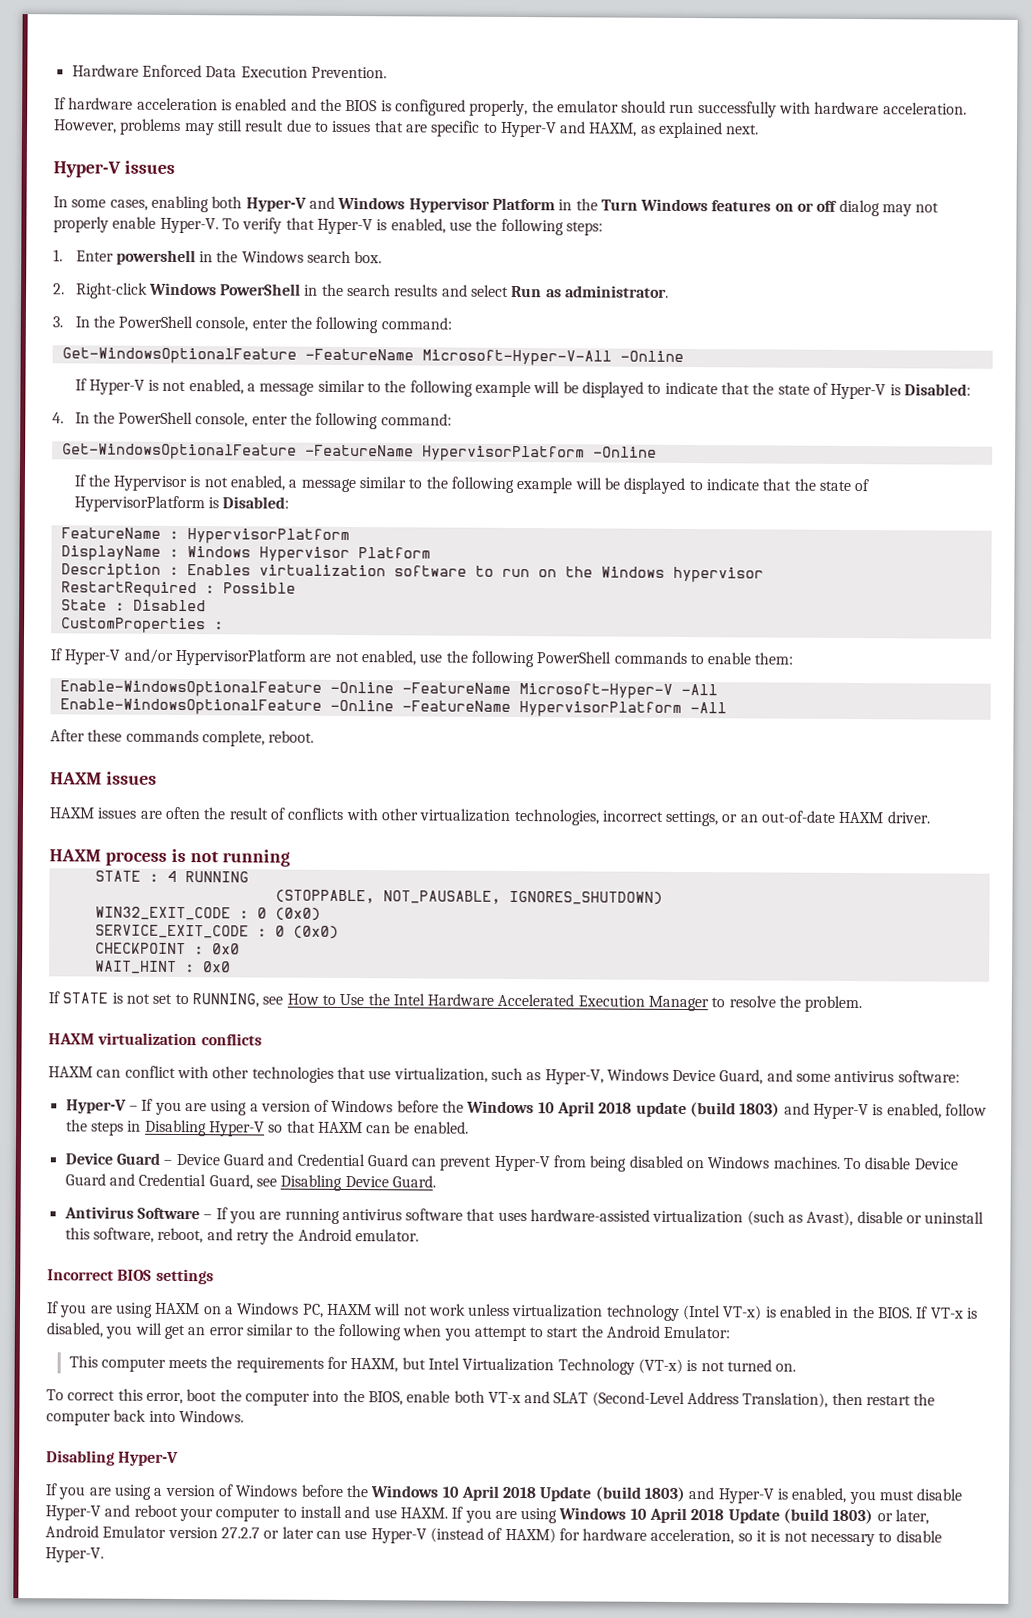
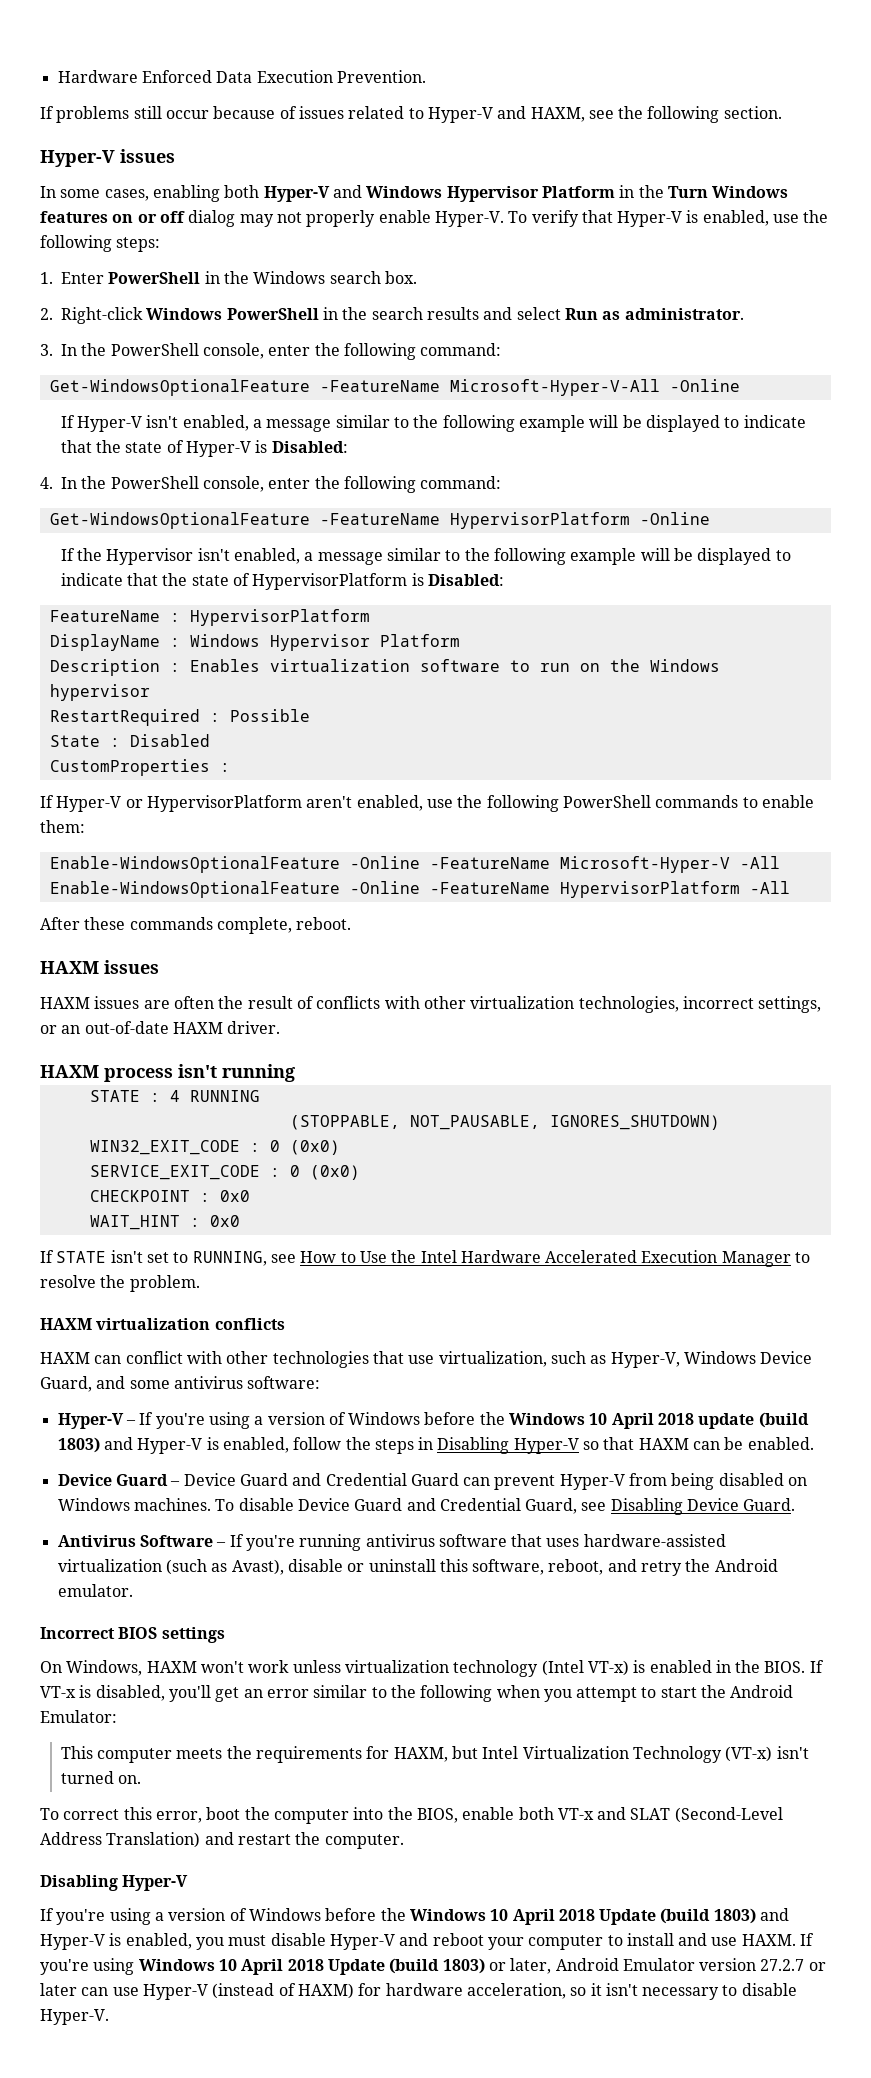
- If hardware acceleration is enabled and the BIOS is configured properly, the emulator should run successfully with hardware acceleration. However, problems may still result due to issues that are specific to Hyper-V and HAXM, as explained next.
+ If problems still occur because of issues related to Hyper-V and HAXM, see the following section.
- 1. Enter powershell in the Windows search box.
+ 1. Enter PowerShell in the Windows search box.
- If Hyper-V is not enabled, a message similar to the following example will be displayed to indicate that the state of Hyper-V is Disabled:
+ If Hyper-V isn't enabled, a message similar to the following example will be displayed to indicate that the state of Hyper-V is Disabled:
- If the Hypervisor is not enabled, a message similar to the following example will be displayed to indicate that the state of HypervisorPlatform is Disabled:
+ If the Hypervisor isn't enabled, a message similar to the following example will be displayed to indicate that the state of HypervisorPlatform is Disabled:
- If Hyper-V and/or HypervisorPlatform are not enabled, use the following PowerShell commands to enable them:
+ If Hyper-V or HypervisorPlatform aren't enabled, use the following PowerShell commands to enable them:
- HAXM process is not running
+ HAXM process isn't running
- If STATE is not set to RUNNING, see How to Use the Intel Hardware Accelerated Execution Manager to resolve the problem.
+ If STATE isn't set to RUNNING, see How to Use the Intel Hardware Accelerated Execution Manager to resolve the problem.
- Hyper-V – If you are using a version of Windows before the Windows 10 April 2018 update (build 1803) and Hyper-V is enabled, follow the steps in Disabling Hyper-V so that HAXM can be enabled.
+ Hyper-V – If you're using a version of Windows before the Windows 10 April 2018 update (build 1803) and Hyper-V is enabled, follow the steps in Disabling Hyper-V so that HAXM can be enabled.
- Antivirus Software – If you are running antivirus software that uses hardware-assisted virtualization (such as Avast), disable or uninstall this software, reboot, and retry the Android emulator.
+ Antivirus Software – If you're running antivirus software that uses hardware-assisted virtualization (such as Avast), disable or uninstall this software, reboot, and retry the Android emulator.
- If you are using HAXM on a Windows PC, HAXM will not work unless virtualization technology (Intel VT-x) is enabled in the BIOS.
+ On Windows, HAXM won't work unless virtualization technology (Intel VT-x) is enabled in the BIOS.
- If VT-x is disabled, you will get an error similar to the following when you attempt to start the Android Emulator:
+ If VT-x is disabled, you'll get an error similar to the following when you attempt to start the Android Emulator:
- This computer meets the requirements for HAXM, but Intel Virtualization Technology (VT-x) is not turned on.
+ This computer meets the requirements for HAXM, but Intel Virtualization Technology (VT-x) isn't turned on.
- To correct this error, boot the computer into the BIOS, enable both VT-x and SLAT (Second-Level Address Translation), then restart the computer back into Windows.
+ To correct this error, boot the computer into the BIOS, enable both VT-x and SLAT (Second-Level Address Translation) and restart the computer.
- If you are using a version of Windows before the Windows 10 April 2018 Update (build 1803) and Hyper-V is enabled, you must disable Hyper-V and reboot your computer to install and use HAXM.
+ If you're using a version of Windows before the Windows 10 April 2018 Update (build 1803) and Hyper-V is enabled, you must disable Hyper-V and reboot your computer to install and use HAXM.
- If you are using Windows 10 April 2018 Update (build 1803) or later, Android Emulator version 27.2.7 or later can use Hyper-V (instead of HAXM) for hardware acceleration, so it is not necessary to disable Hyper-V.
+ If you're using Windows 10 April 2018 Update (build 1803) or later, Android Emulator version 27.2.7 or later can use Hyper-V (instead of HAXM) for hardware acceleration, so it isn't necessary to disable Hyper-V.

